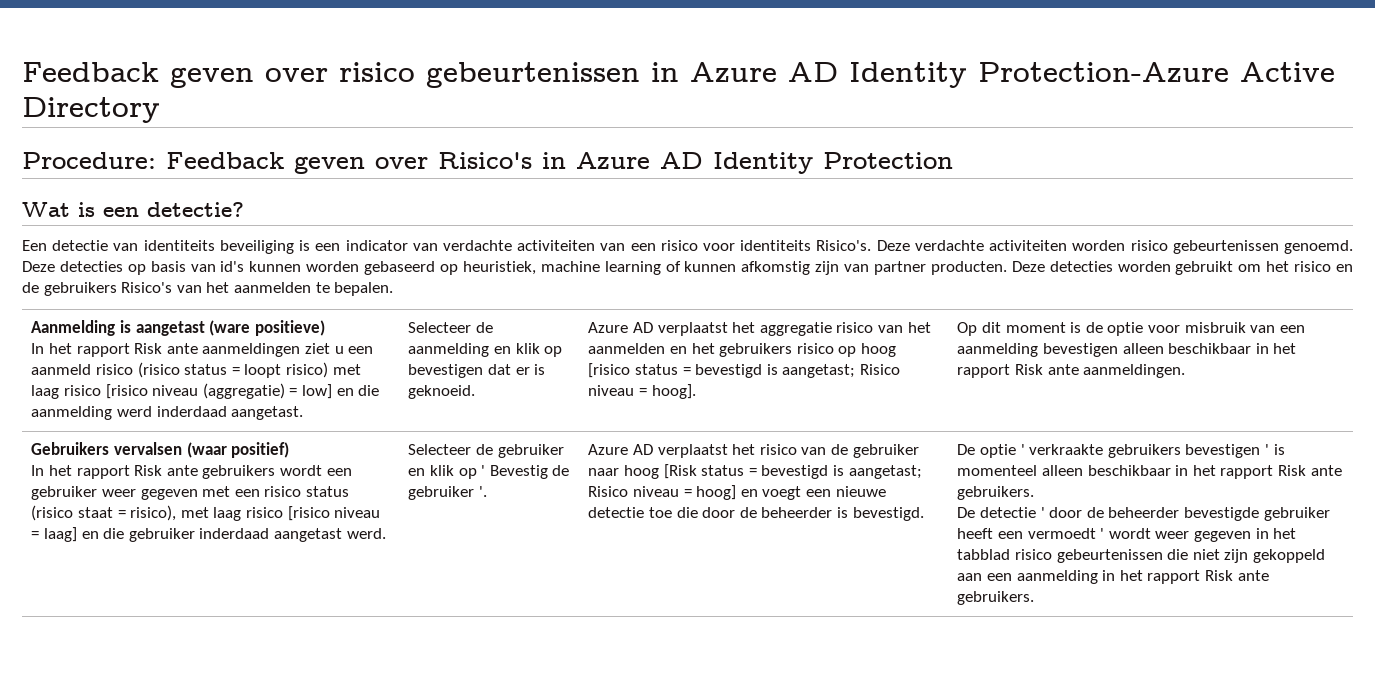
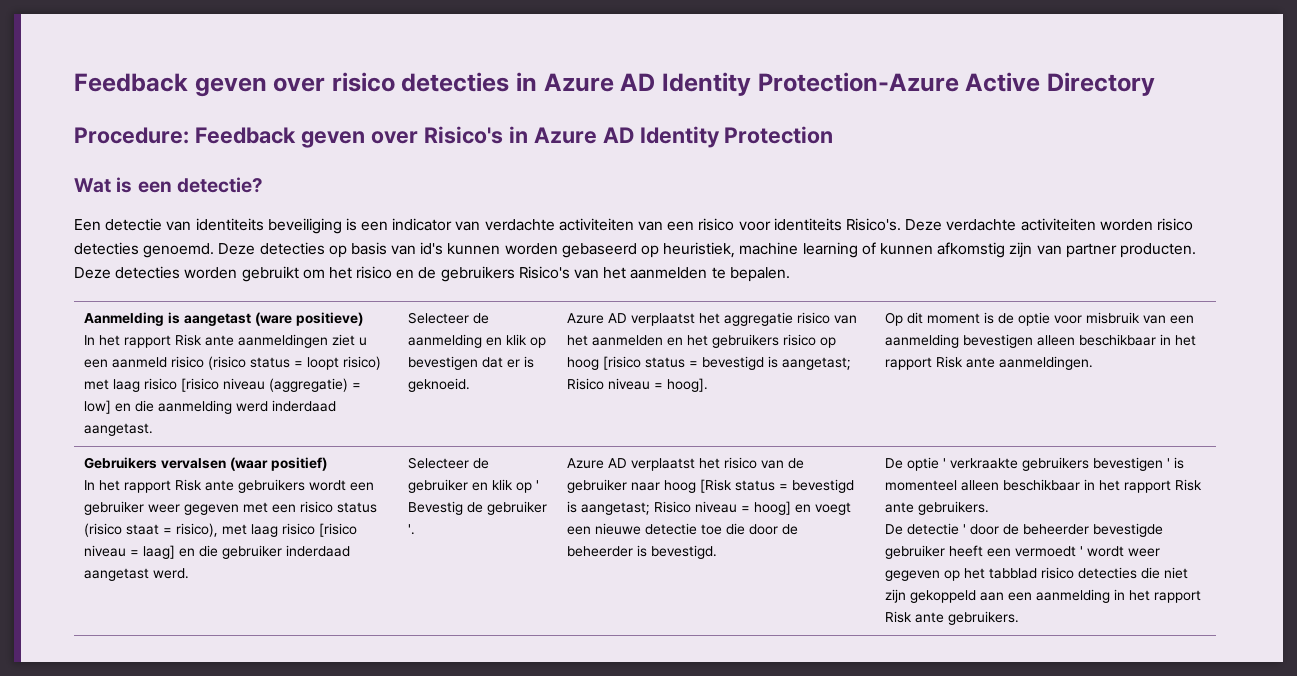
- Feedback geven over risico gebeurtenissen in Azure AD Identity Protection-Azure Active Directory
+ Feedback geven over risico detecties in Azure AD Identity Protection-Azure Active Directory
- Deze verdachte activiteiten worden risico gebeurtenissen genoemd.
+ Deze verdachte activiteiten worden risico detecties genoemd.
- De detectie ' door de beheerder bevestigde gebruiker heeft een vermoedt ' wordt weer gegeven in het tabblad risico gebeurtenissen die niet zijn gekoppeld aan een aanmelding in het rapport Risk ante gebruikers.
+ De detectie ' door de beheerder bevestigde gebruiker heeft een vermoedt ' wordt weer gegeven op het tabblad risico detecties die niet zijn gekoppeld aan een aanmelding in het rapport Risk ante gebruikers.

